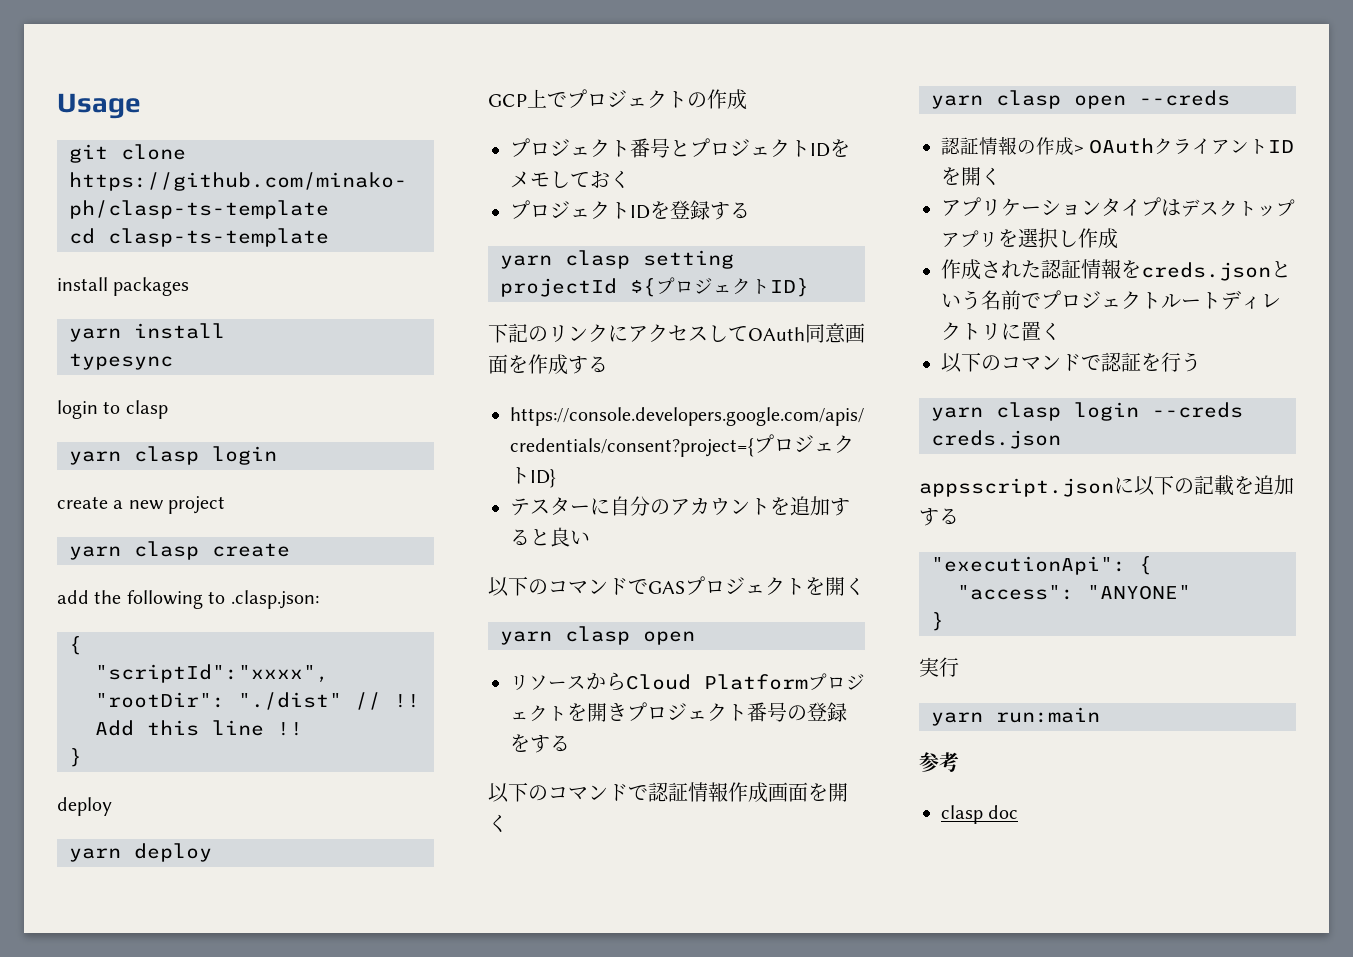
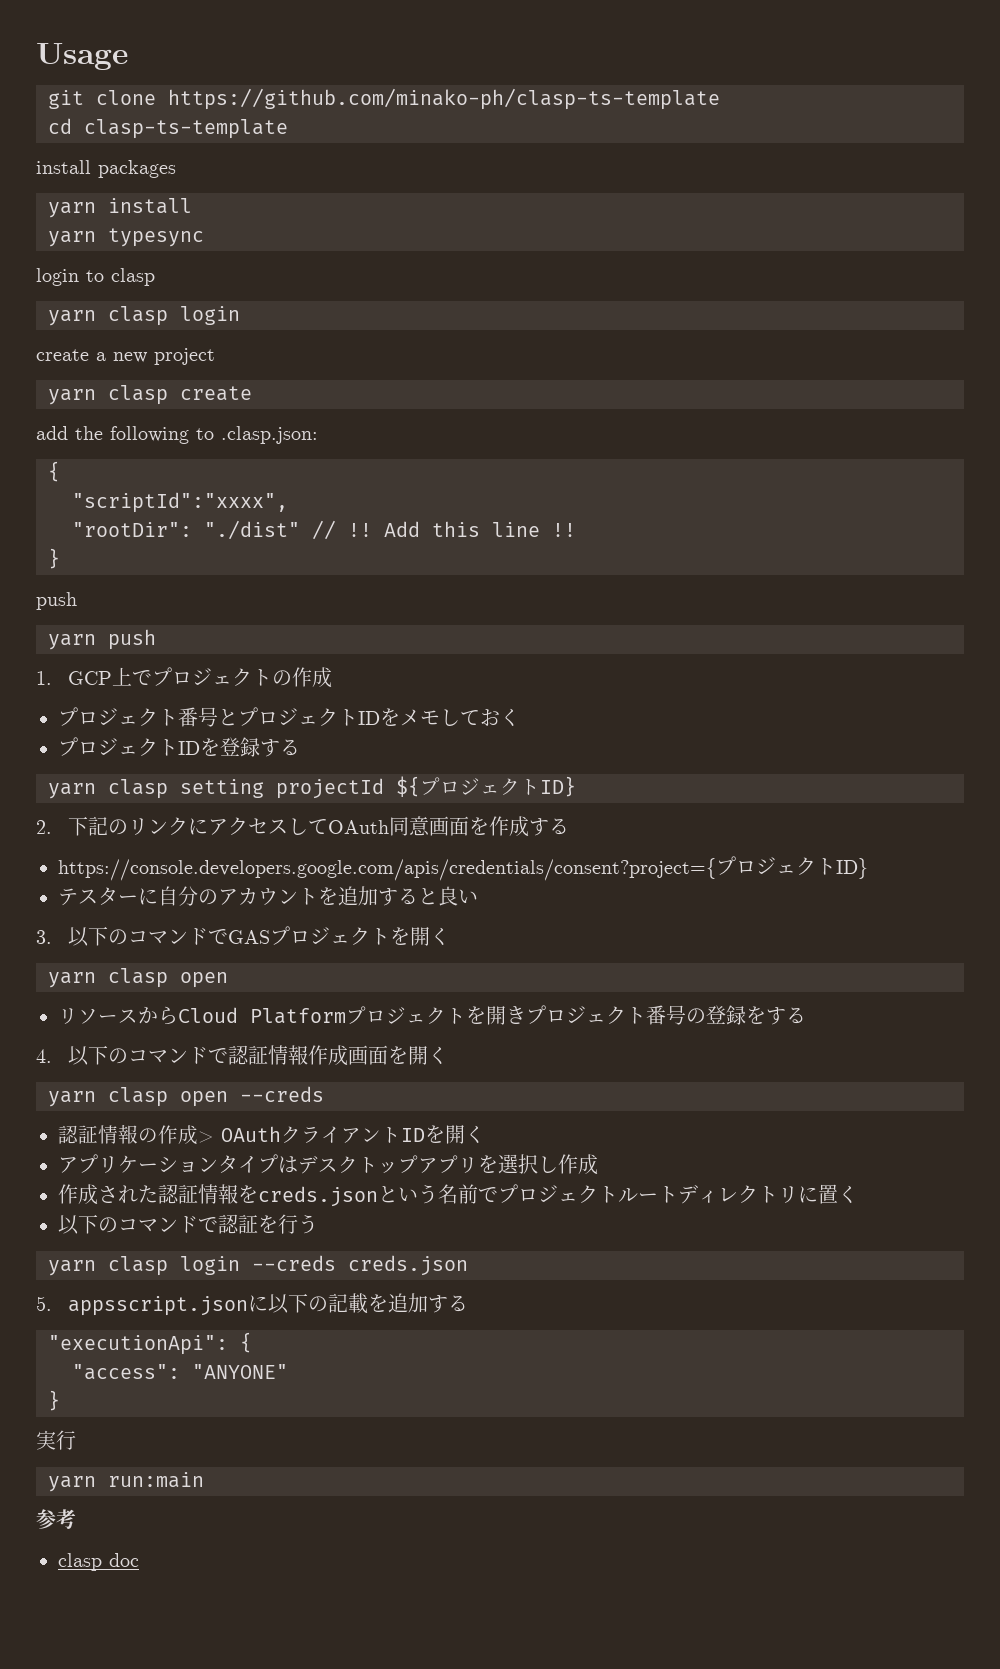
- typesync
+ yarn typesync
  Add this line !!
  }
- deploy
- yarn deploy
- GCP上でプロジェクトの作成
+ push
+ yarn push
+ 1. GCP上でプロジェクトの作成
- 下記のリンクにアクセスしてOAuth同意画面を作成する
+ 2.下記のリンクにアクセスしてOAuth同意画面を作成する
- 以下のコマンドでGASプロジェクトを開く
+ 3.以下のコマンドでGASプロジェクトを開く
- 以下のコマンドで認証情報作成画面を開く
+ 4.以下のコマンドで認証情報作成画面を開く
- appsscript.jsonに以下の記載を追加する
+ 5. appsscript.jsonに以下の記載を追加する

